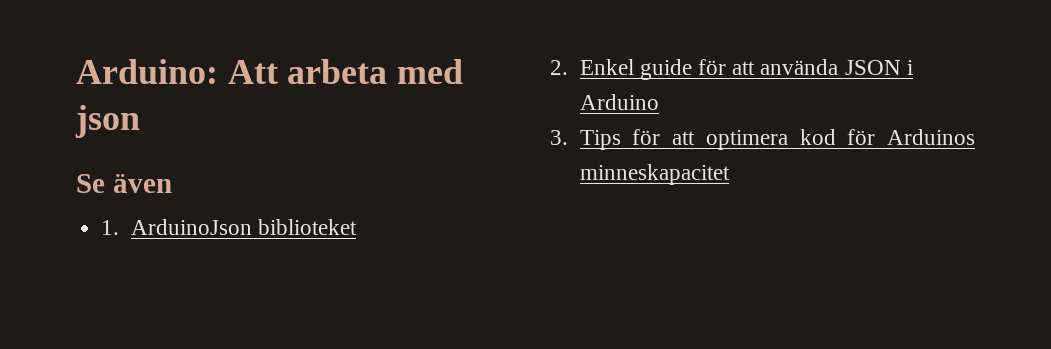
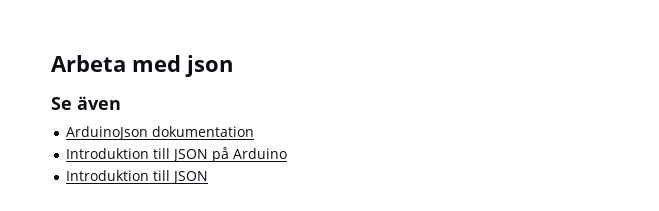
- Arduino: Att arbeta med json
+ Arbeta med json
- 1. ArduinoJson biblioteket
- 2. Enkel guide för att använda JSON i Arduino
- 3. Tips för att optimera kod för Arduinos minneskapacitet
+ ArduinoJson dokumentation
+ Introduktion till JSON på Arduino
+ Introduktion till JSON

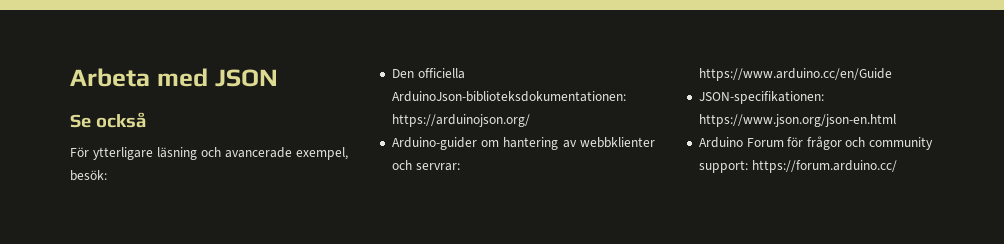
- Arbeta med json
+ Arbeta med JSON
- Se även
- ArduinoJson dokumentation
- Introduktion till JSON på Arduino
- Introduktion till JSON
+ Se också
+ För ytterligare läsning och avancerade exempel, besök:
+ Den officiella ArduinoJson-biblioteksdokumentationen: https://arduinojson.org/
+ Arduino-guider om hantering av webbklienter och servrar: https://www.arduino.cc/en/Guide
+ JSON-specifikationen: https://www.json.org/json-en.html
+ Arduino Forum för frågor och community support: https://forum.arduino.cc/

